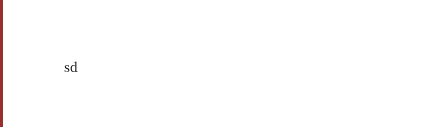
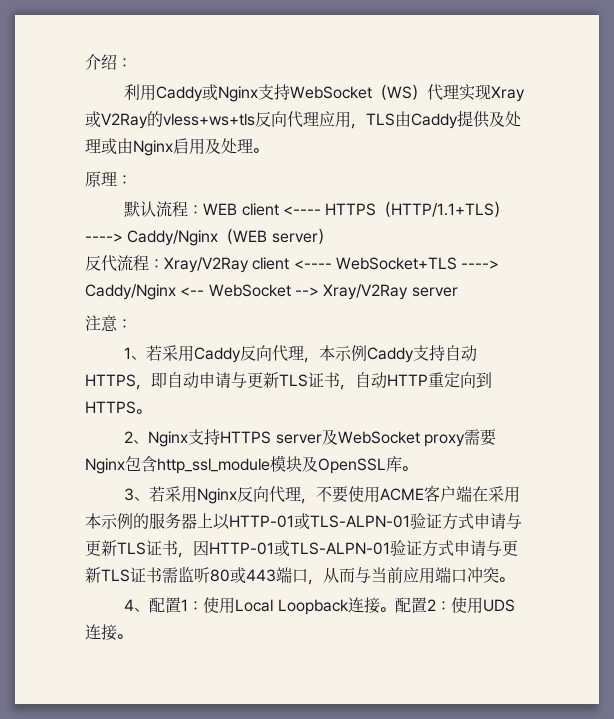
- sd
+ 介绍：
+ 利用Caddy或Nginx支持WebSocket（WS）代理实现Xray或V2Ray的vless+ws+tls反向代理应用，TLS由Caddy提供及处理或由Nginx启用及处理。
+ 原理：
+ 默认流程：WEB client <---- HTTPS（HTTP/1.1+TLS）----> Caddy/Nginx（WEB server）
+ 反代流程：Xray/V2Ray client <---- WebSocket+TLS ----> Caddy/Nginx <-- WebSocket --> Xray/V2Ray server
+ 注意：
+ 1、若采用Caddy反向代理，本示例Caddy支持自动HTTPS，即自动申请与更新TLS证书，自动HTTP重定向到HTTPS。
+ 2、Nginx支持HTTPS server及WebSocket proxy需要Nginx包含http_ssl_module模块及OpenSSL库。
+ 3、若采用Nginx反向代理，不要使用ACME客户端在采用本示例的服务器上以HTTP-01或TLS-ALPN-01验证方式申请与更新TLS证书，因HTTP-01或TLS-ALPN-01验证方式申请与更新TLS证书需监听80或443端口，从而与当前应用端口冲突。
+ 4、配置1：使用Local Loopback连接。配置2：使用UDS连接。

